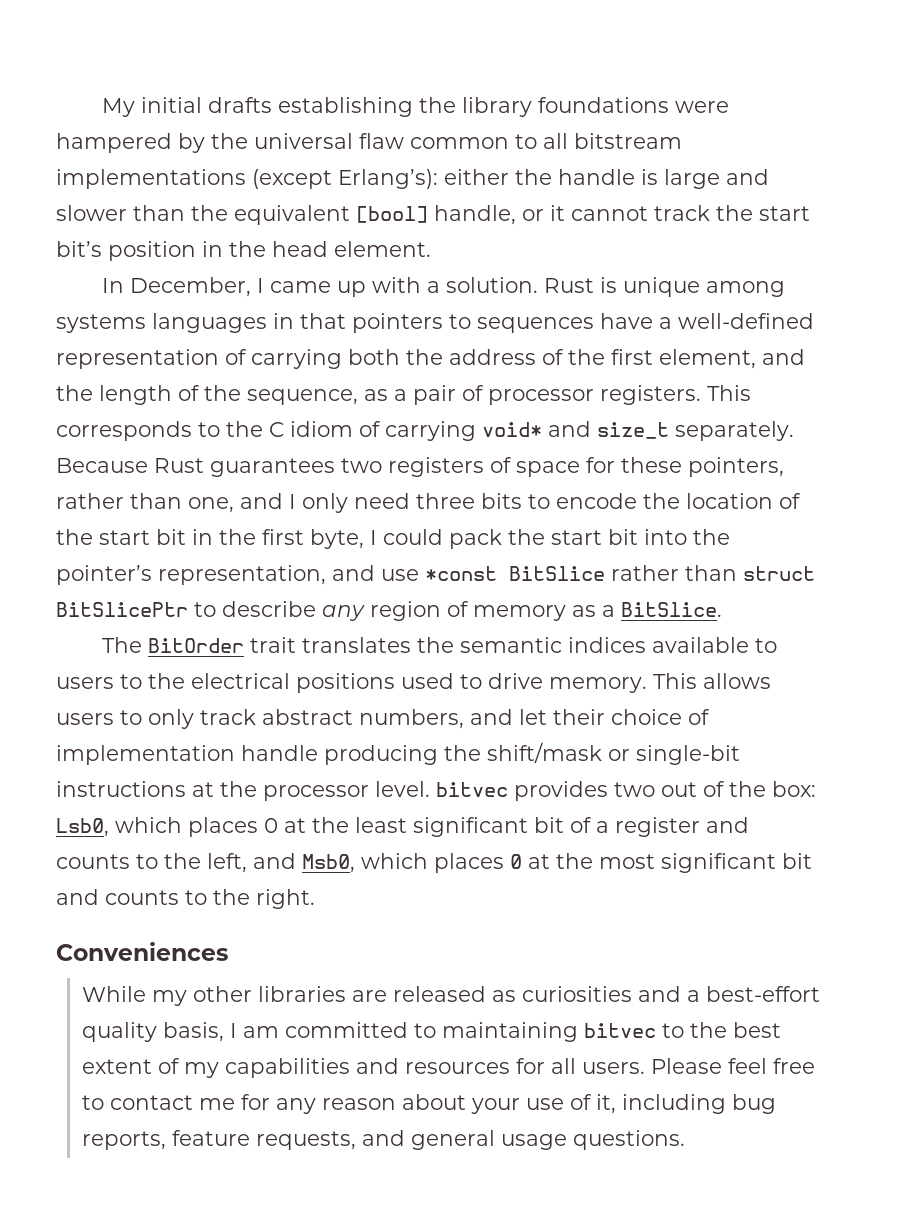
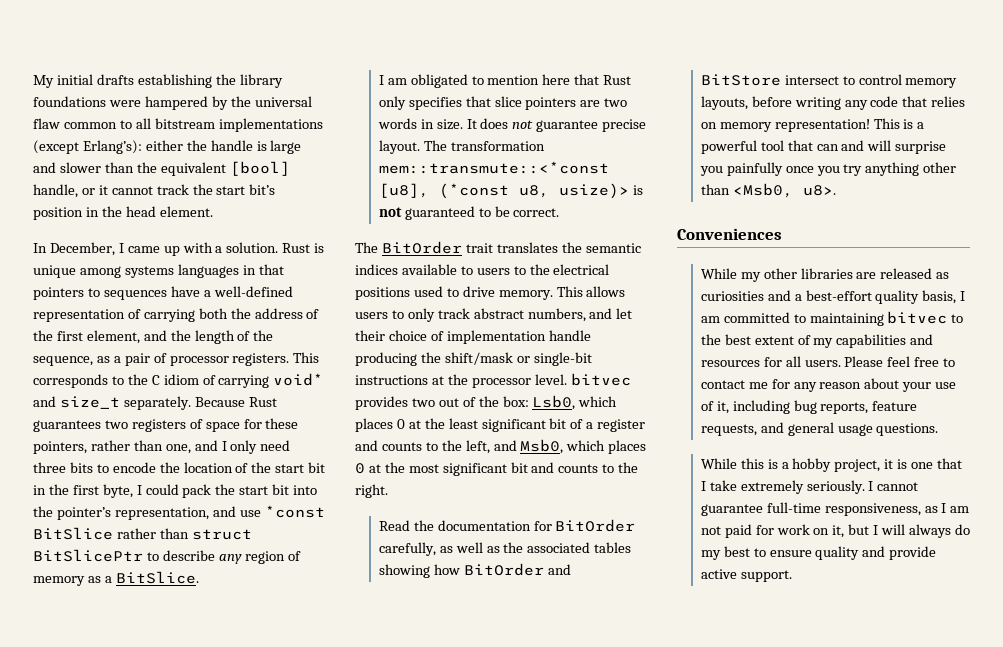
+ I am obligated to mention here that Rust only specifies that slice pointers are two words in size. It does not guarantee precise layout. The transformation mem::transmute::<*const [u8], (*const u8, usize)> is not guaranteed to be correct.
+ Read the documentation for BitOrder carefully, as well as the associated tables showing how BitOrder and BitStore intersect to control memory layouts, before writing any code that relies on memory representation! This is a powerful tool that can and will surprise you painfully once you try anything other than <Msb0, u8>.
+ While this is a hobby project, it is one that I take extremely seriously. I cannot guarantee full-time responsiveness, as I am not paid for work on it, but I will always do my best to ensure quality and provide active support.

